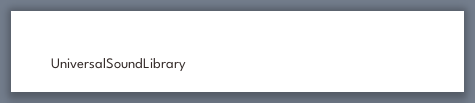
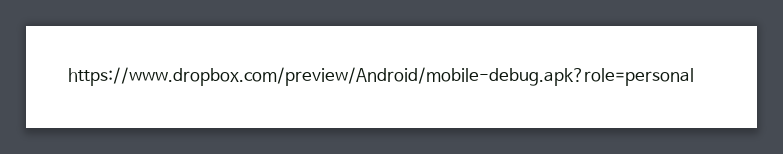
- UniversalSoundLibrary
+ https://www.dropbox.com/preview/Android/mobile-debug.apk?role=personal

